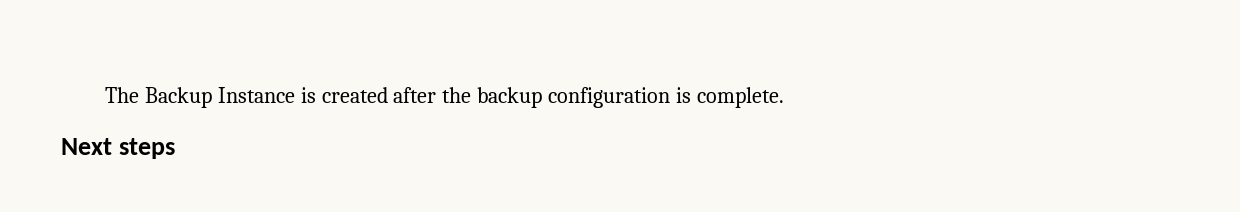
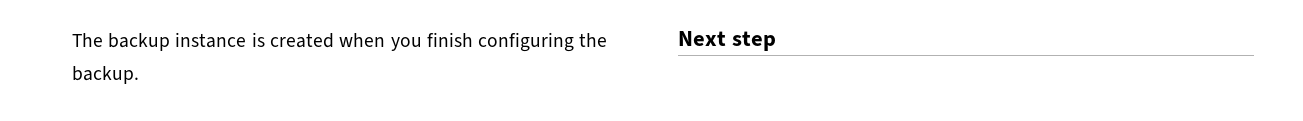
- The Backup Instance is created after the backup configuration is complete.
+ The backup instance is created when you finish configuring the backup.
- Next steps
+ Next step

